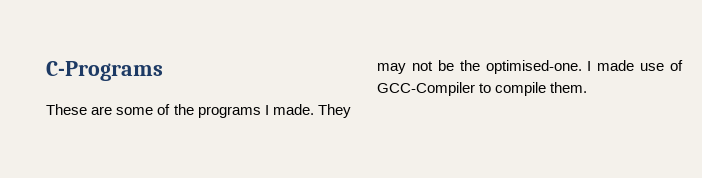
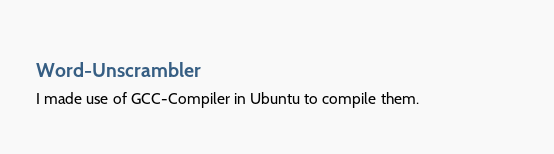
- C-Programs
- These are some of the programs I made. They may not be the optimised-one. I made use of GCC-Compiler to compile them.
+ Word-Unscrambler
+ I made use of GCC-Compiler in Ubuntu to compile them.

